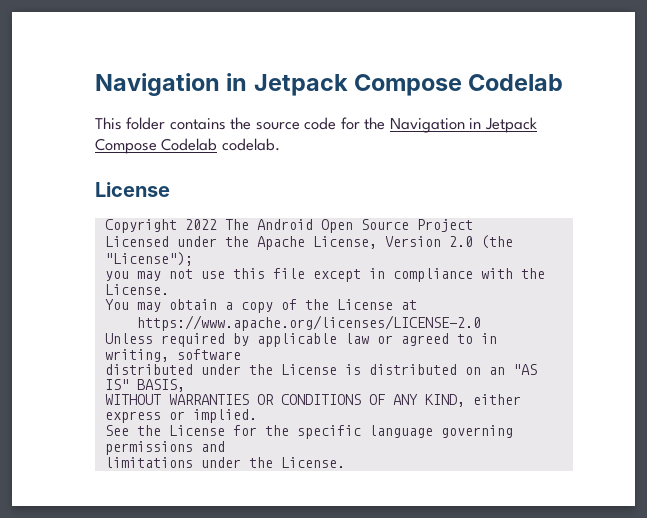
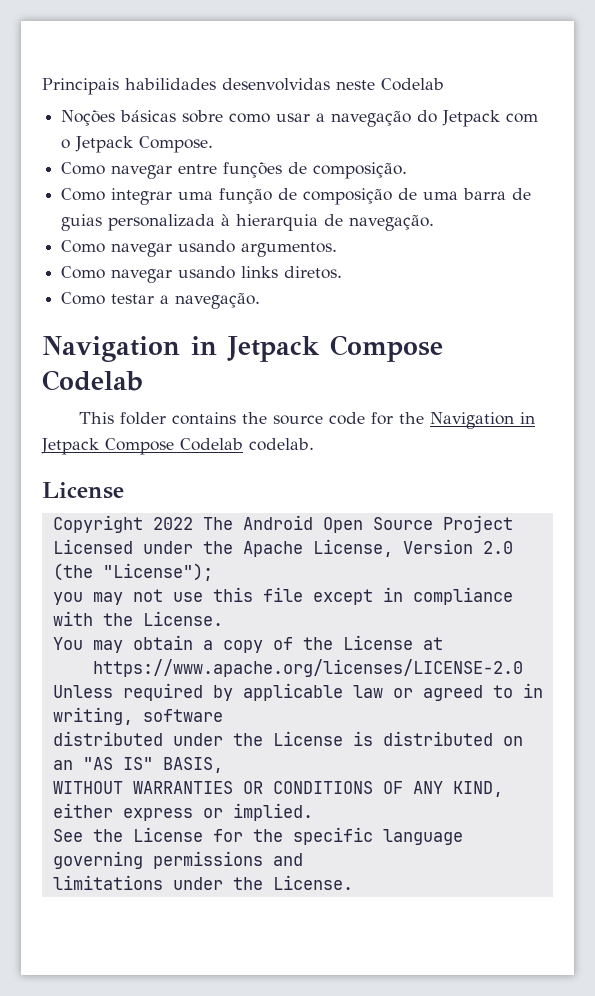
+ Principais habilidades desenvolvidas neste Codelab
+ Noções básicas sobre como usar a navegação do Jetpack com o Jetpack Compose.
+ Como navegar entre funções de composição.
+ Como integrar uma função de composição de uma barra de guias personalizada à hierarquia de navegação.
+ Como navegar usando argumentos.
+ Como navegar usando links diretos.
+ Como testar a navegação.

